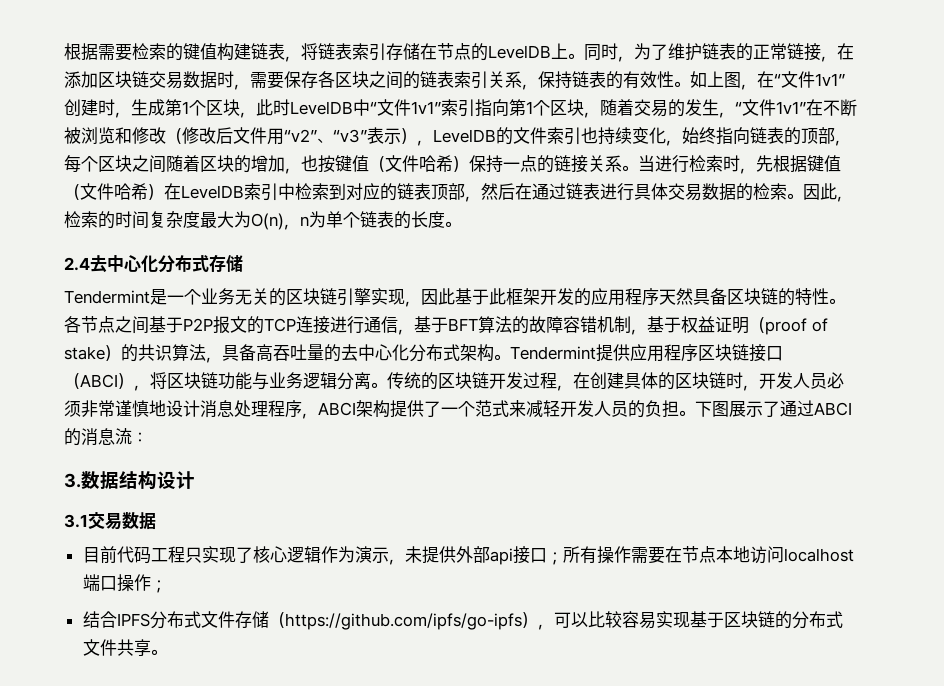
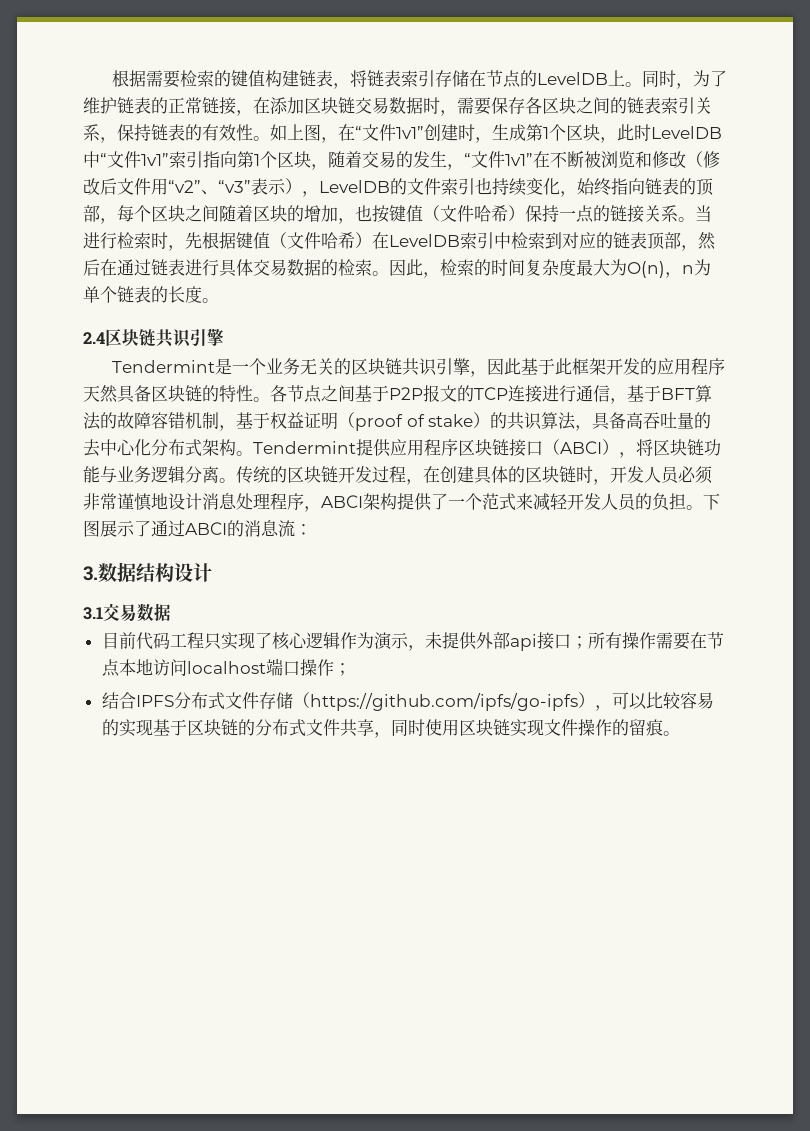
- 2.4去中心化分布式存储
+ 2.4区块链共识引擎
- Tendermint是一个业务无关的区块链引擎实现，因此基于此框架开发的应用程序天然具备区块链的特性。
+ Tendermint是一个业务无关的区块链共识引擎，因此基于此框架开发的应用程序天然具备区块链的特性。
- 结合IPFS分布式文件存储（https://github.com/ipfs/go-ipfs），可以比较容易实现基于区块链的分布式文件共享。
+ 结合IPFS分布式文件存储（https://github.com/ipfs/go-ipfs），可以比较容易的实现基于区块链的分布式文件共享，同时使用区块链实现文件操作的留痕。

